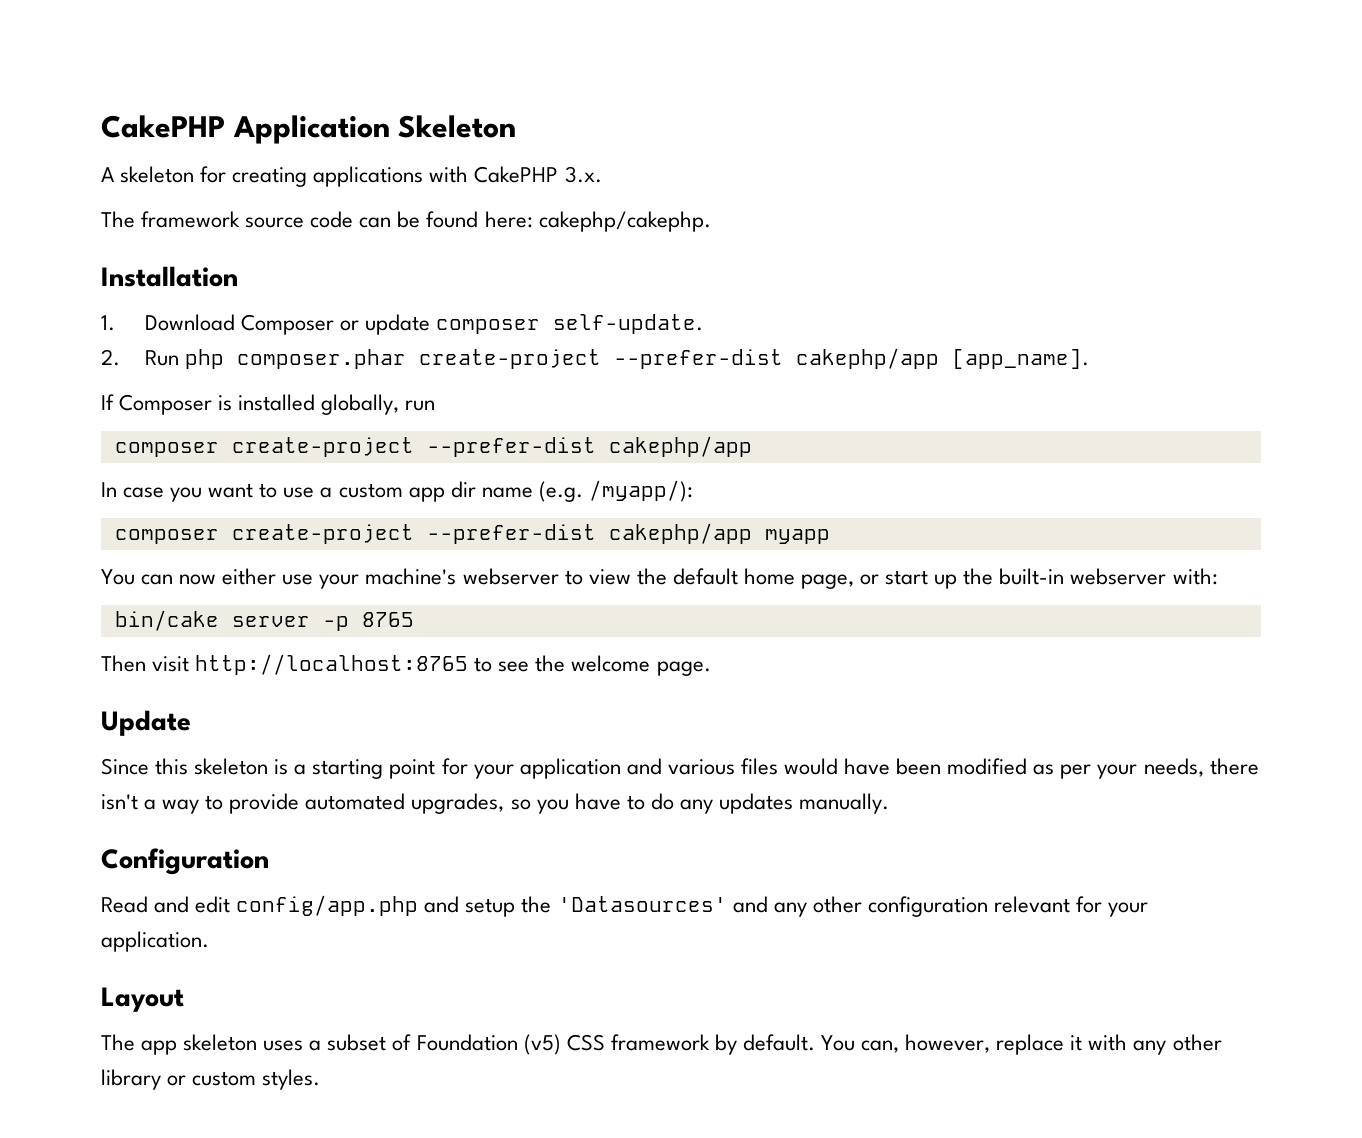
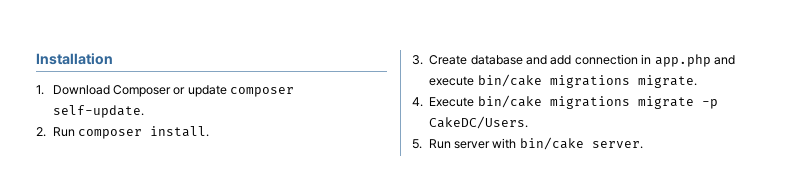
- CakePHP Application Skeleton
- A skeleton for creating applications with CakePHP 3.x.
- The framework source code can be found here: cakephp/cakephp.
- 2. Run php composer.phar create-project --prefer-dist cakephp/app [app_name].
- If Composer is installed globally, run
- composer create-project --prefer-dist cakephp/app
- In case you want to use a custom app dir name (e.g. /myapp/):
- composer create-project --prefer-dist cakephp/app myapp
- You can now either use your machine's webserver to view the default home page, or start up the built-in webserver with:
- bin/cake server -p 8765
- Then visit http://localhost:8765 to see the welcome page.
- Update
- Since this skeleton is a starting point for your application and various files would have been modified as per your needs, there isn't a way to provide automated upgrades, so you have to do any updates manually.
- Configuration
- Read and edit config/app.php and setup the 'Datasources' and any other configuration relevant for your application.
- Layout
- The app skeleton uses a subset of Foundation (v5) CSS framework by default. You can, however, replace it with any other library or custom styles.
+ 2. Run composer install.
+ 3. Create database and add connection in app.php and execute bin/cake migrations migrate.
+ 4. Execute bin/cake migrations migrate -p CakeDC/Users.
+ 5. Run server with bin/cake server.

